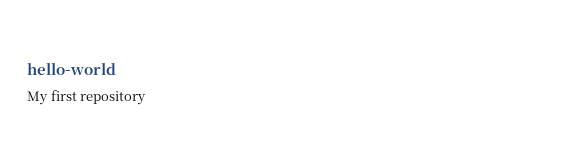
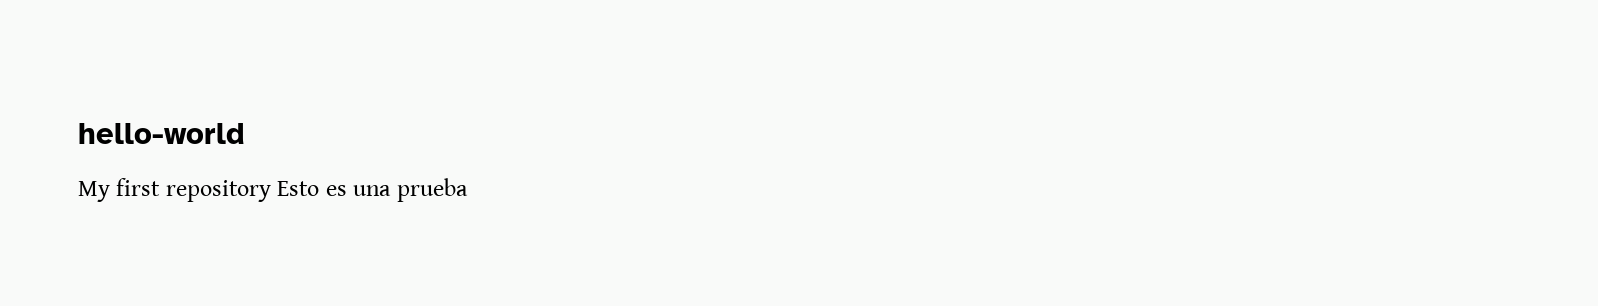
- My first repository
+ My first repository Esto es una prueba

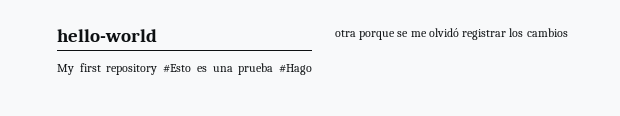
- My first repository Esto es una prueba
+ My first repository #Esto es una prueba #Hago otra porque se me olvidó registrar los cambios

